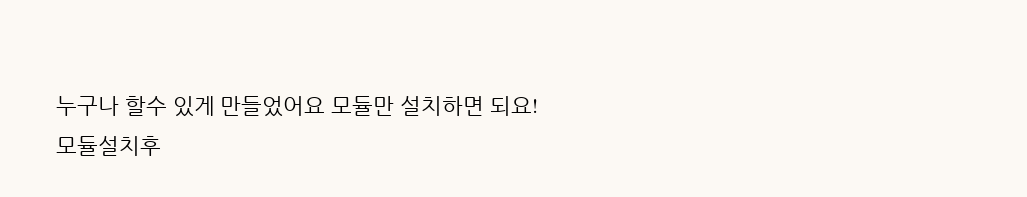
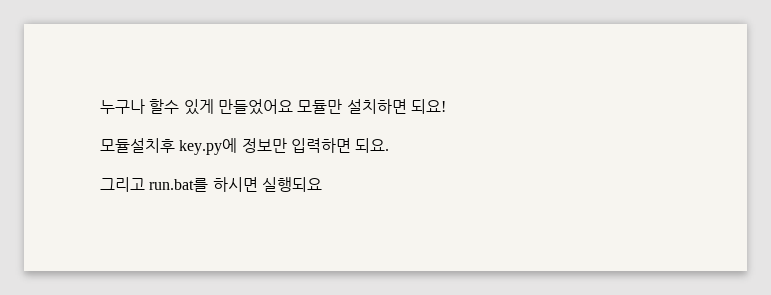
- 모듈설치후
+ 모듈설치후 key.py에 정보만 입력하면 되요.
+ 그리고 run.bat를 하시면 실행되요

